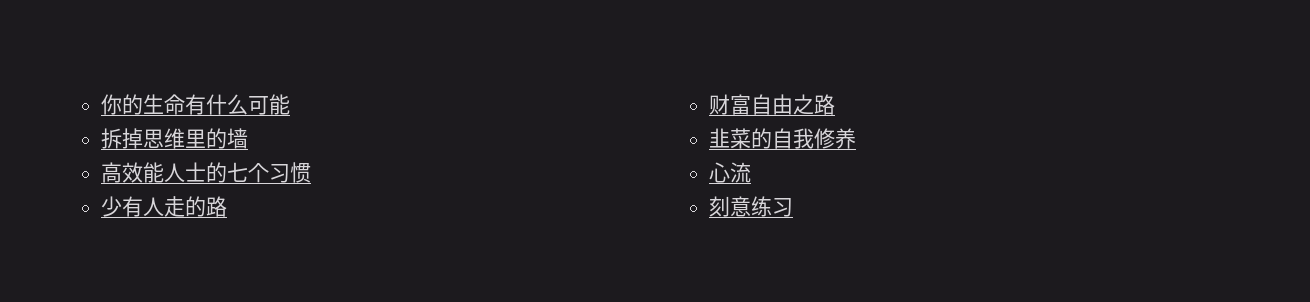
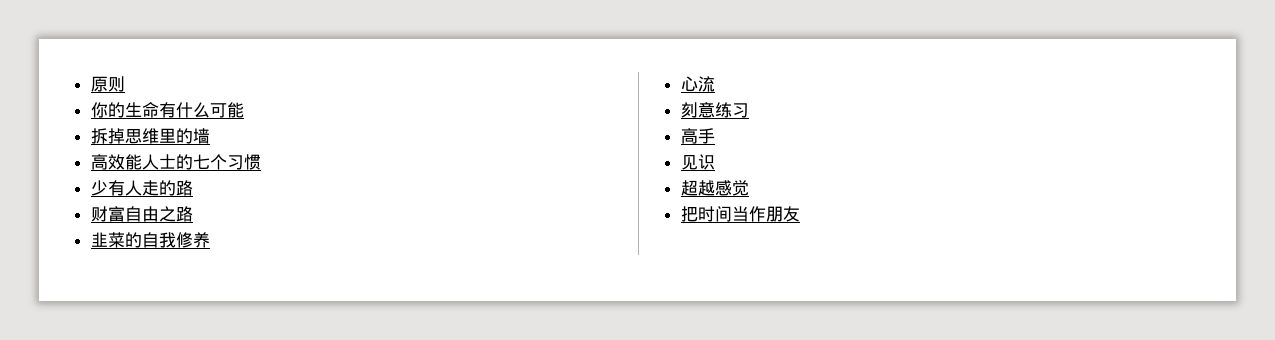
+ 原则
+ 高手
+ 见识
+ 超越感觉
+ 把时间当作朋友

